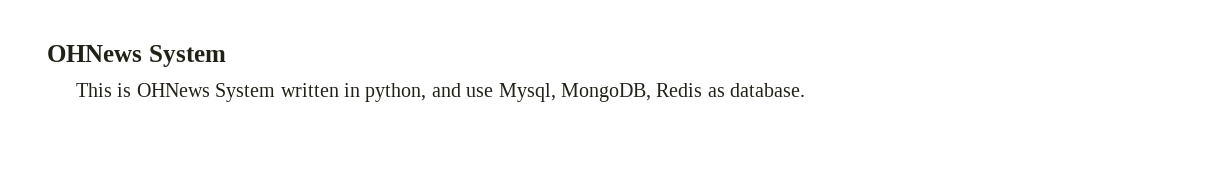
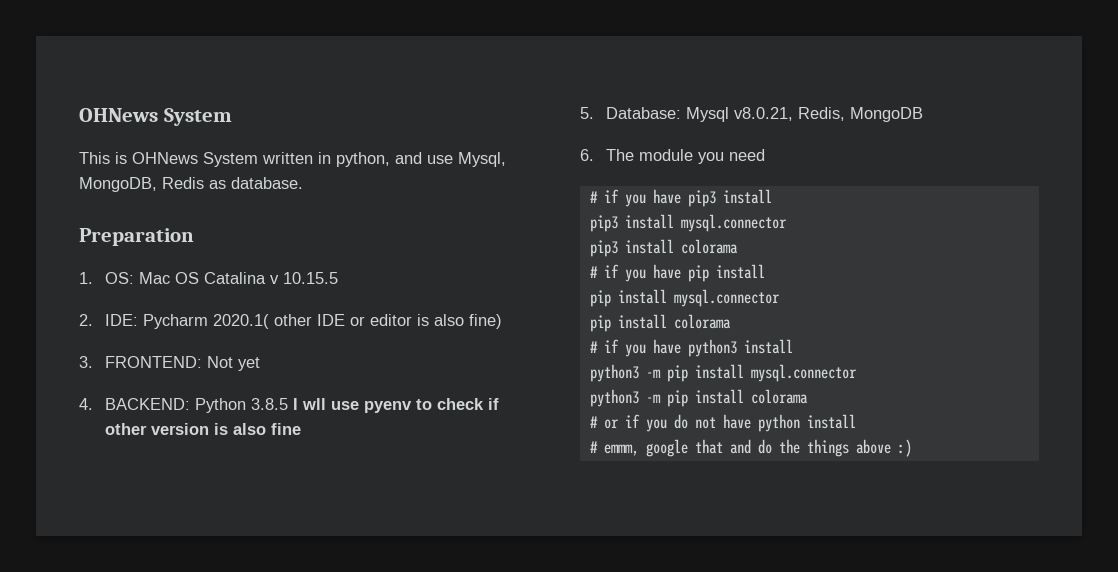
+ Preparation
+ 1. OS: Mac OS Catalina v 10.15.5
+ 2. IDE: Pycharm 2020.1( other IDE or editor is also fine)
+ 3. FRONTEND: Not yet
+ 4. BACKEND: Python 3.8.5 I wll use pyenv to check if other version is also fine
+ 5. Database: Mysql v8.0.21, Redis, MongoDB
+ 6. The module you need
+ # if you have pip3 install
+ pip3 install mysql.connector
+ pip3 install colorama
+ # if you have pip install
+ pip install mysql.connector
+ pip install colorama
+ # if you have python3 install
+ python3 -m pip install mysql.connector
+ python3 -m pip install colorama
+ # or if you do not have python install
+ # emmm, google that and do the things above :)

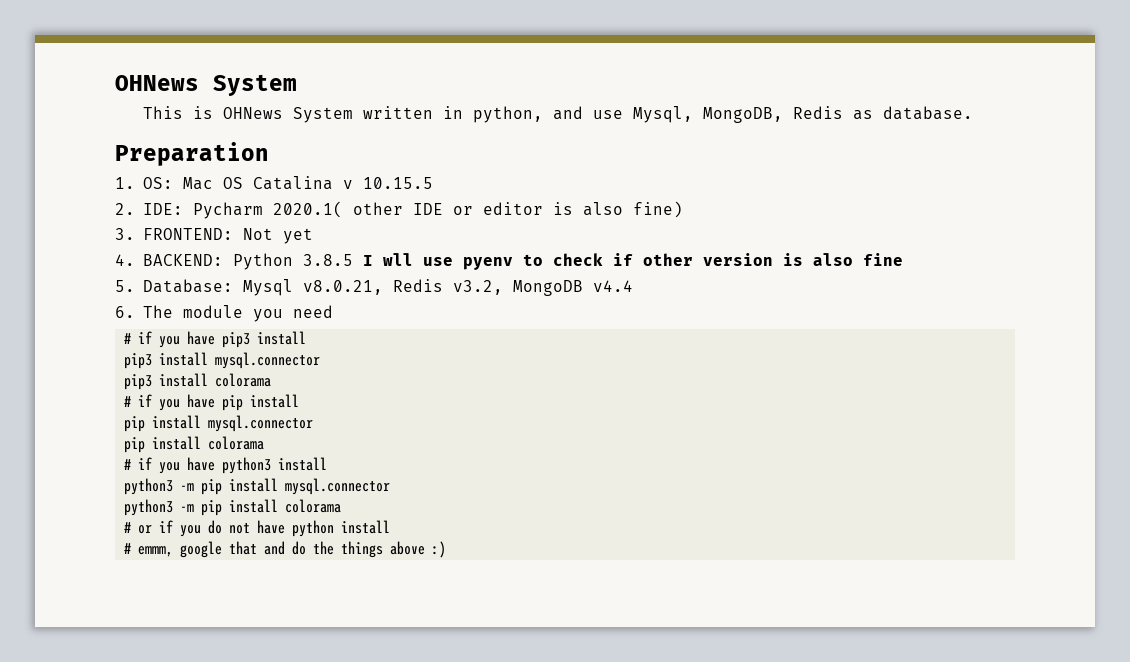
- 5. Database: Mysql v8.0.21, Redis, MongoDB
+ 5. Database: Mysql v8.0.21, Redis v3.2, MongoDB v4.4

